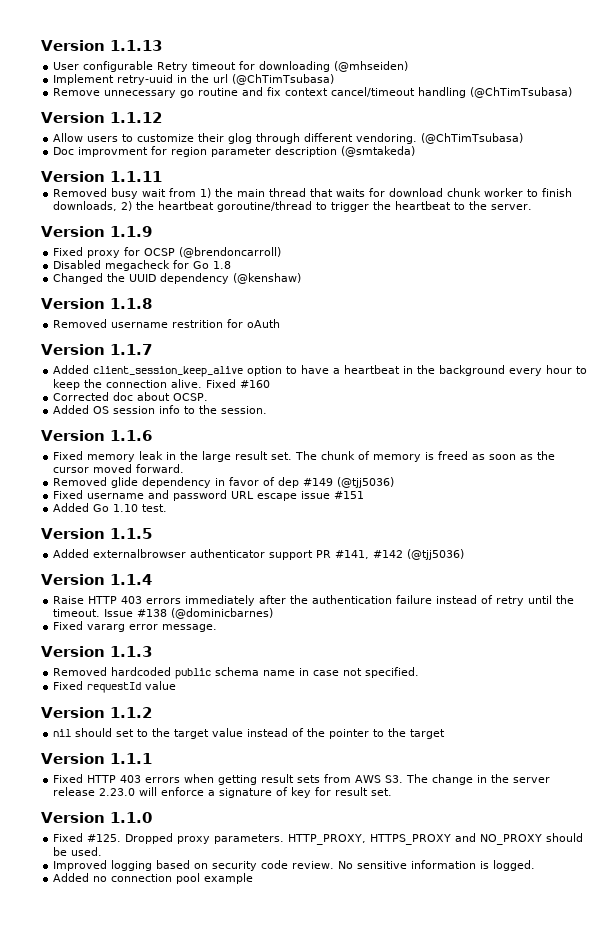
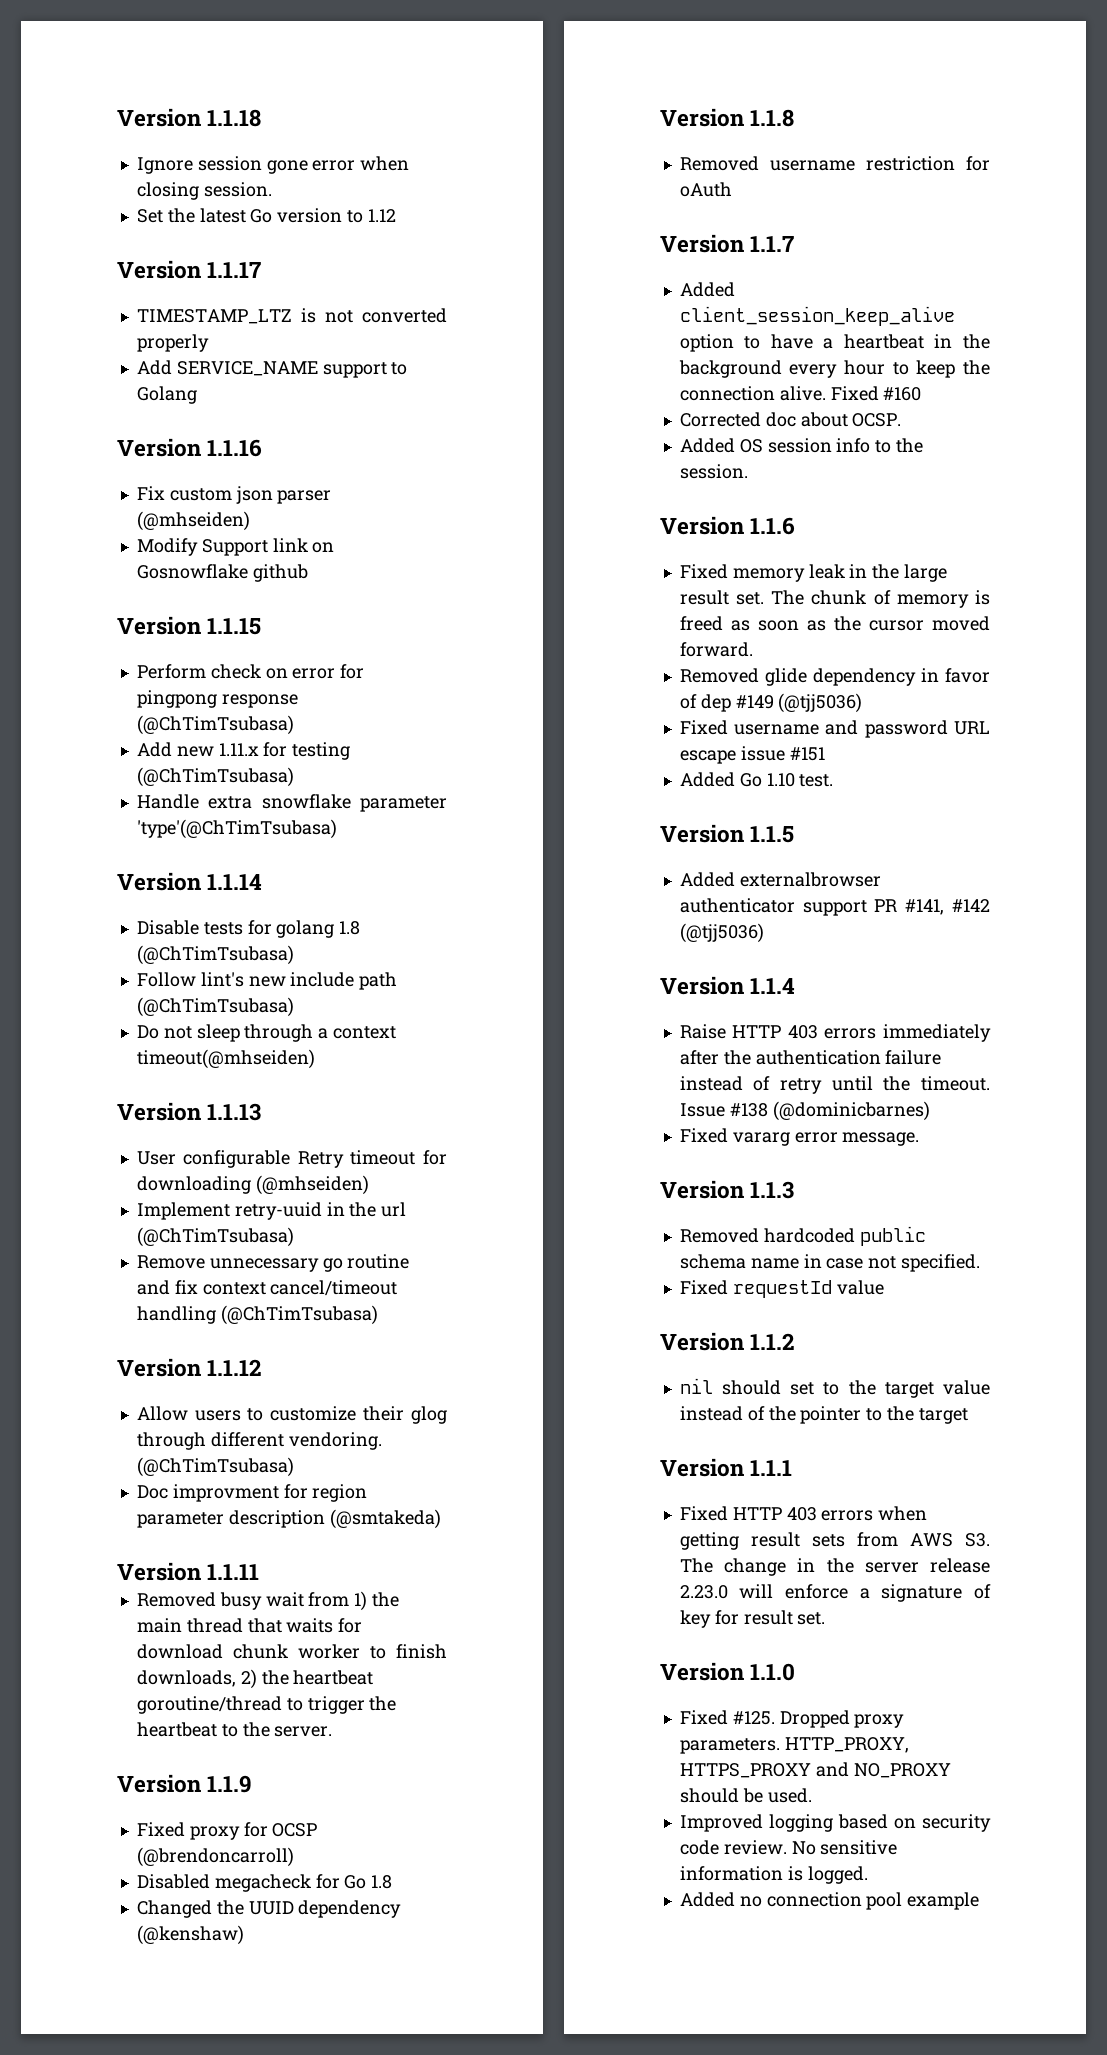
+ Version 1.1.18
+ Ignore session gone error when closing session.
+ Set the latest Go version to 1.12
+ Version 1.1.17
+ TIMESTAMP_LTZ is not converted properly
+ Add SERVICE_NAME support to Golang
+ Version 1.1.16
+ Fix custom json parser (@mhseiden)
+ Modify Support link on Gosnowflake github
+ Version 1.1.15
+ Perform check on error for pingpong response (@ChTimTsubasa)
+ Add new 1.11.x for testing (@ChTimTsubasa)
+ Handle extra snowflake parameter 'type'(@ChTimTsubasa)
+ Version 1.1.14
+ Disable tests for golang 1.8 (@ChTimTsubasa)
+ Follow lint's new include path (@ChTimTsubasa)
+ Do not sleep through a context timeout(@mhseiden)
- Removed username restrition for oAuth
+ Removed username restriction for oAuth

